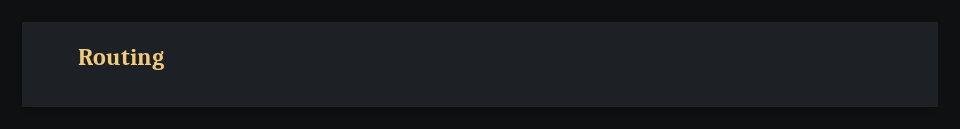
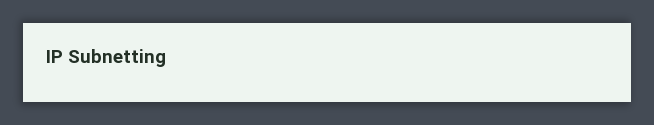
- Routing
+ IP Subnetting

